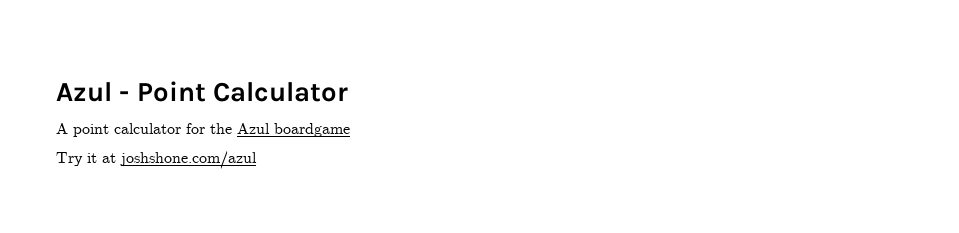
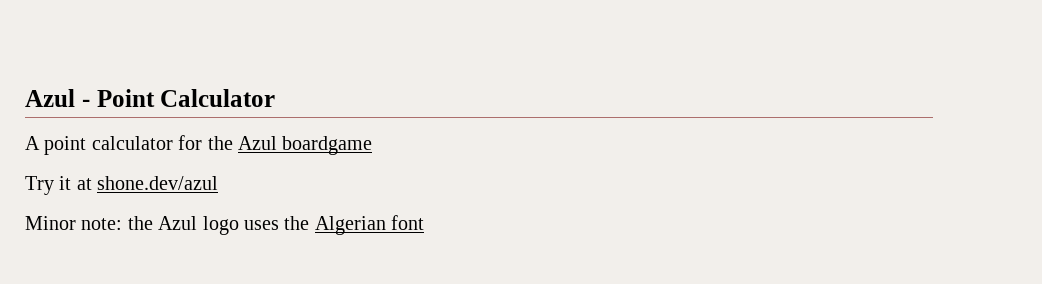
- Try it at joshshone.com/azul
+ Try it at shone.dev/azul
+ Minor note: the Azul logo uses the Algerian font

